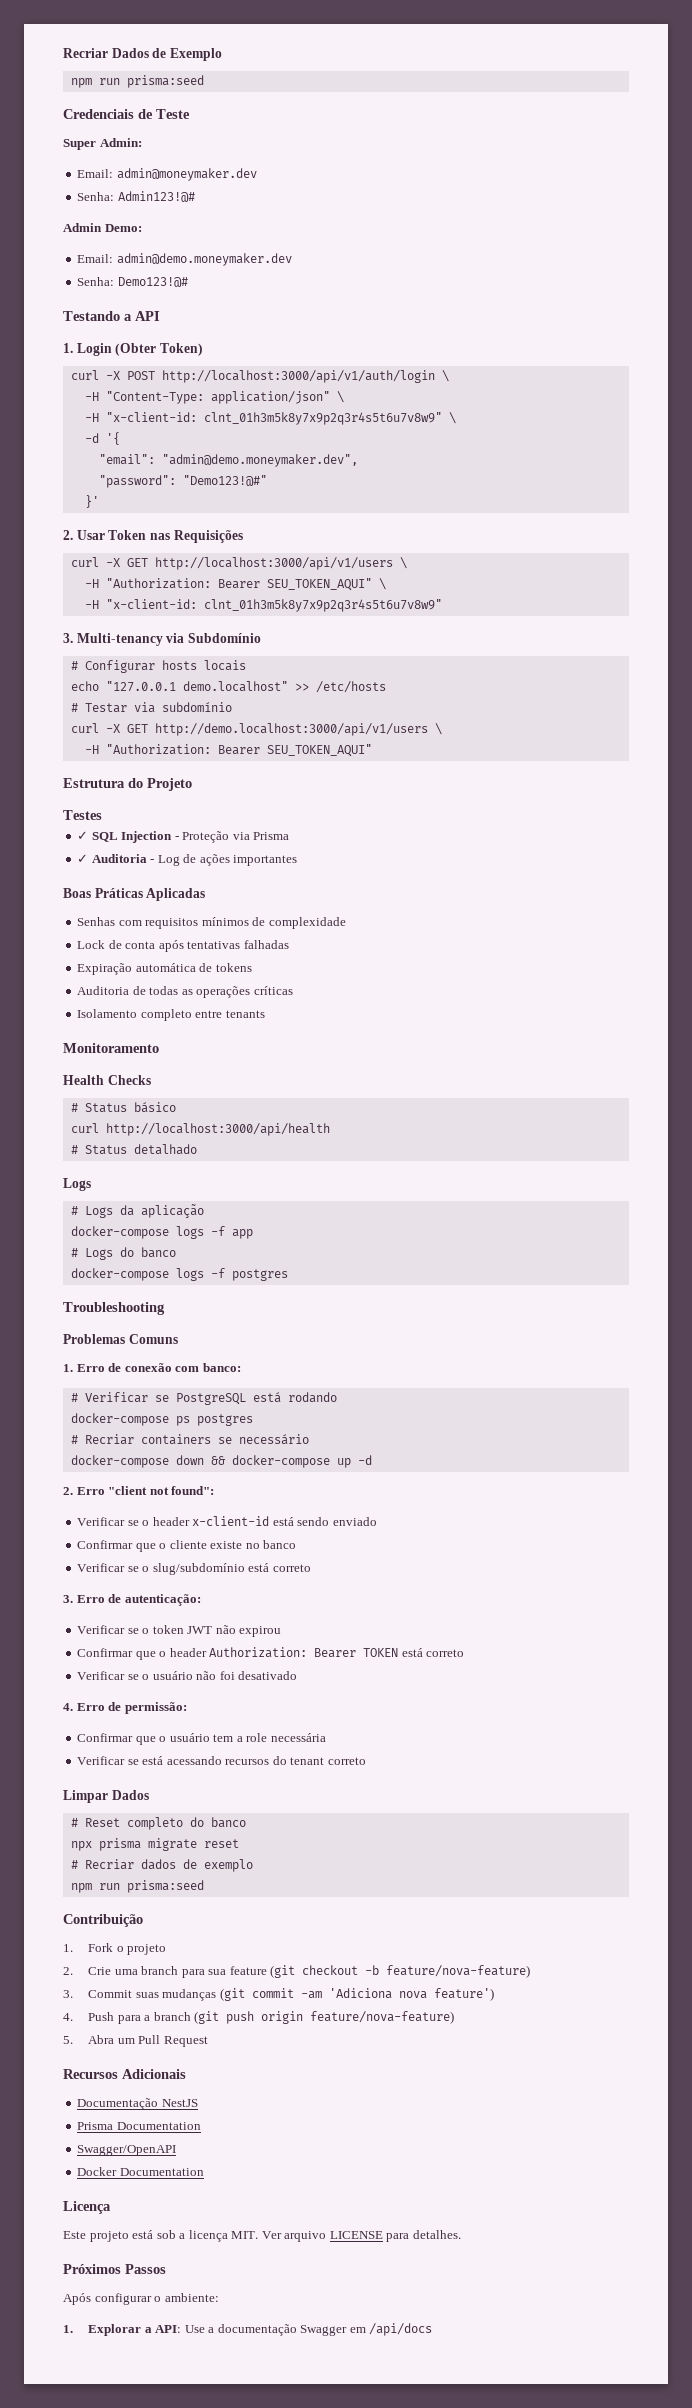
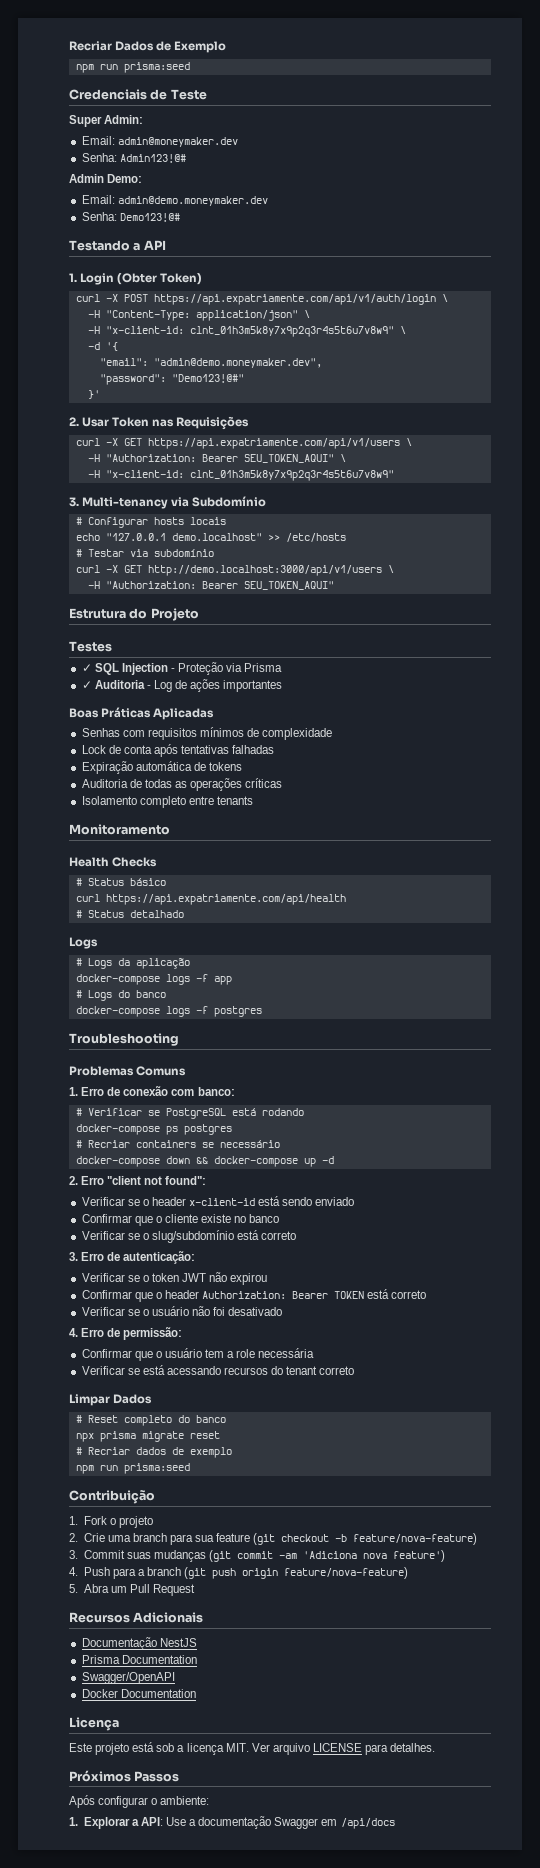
- curl -X POST http://localhost:3000/api/v1/auth/login \
+ curl -X POST https://api.expatriamente.com/api/v1/auth/login \
- curl -X GET http://localhost:3000/api/v1/users \
+ curl -X GET https://api.expatriamente.com/api/v1/users \
- curl http://localhost:3000/api/health
+ curl https://api.expatriamente.com/api/health

